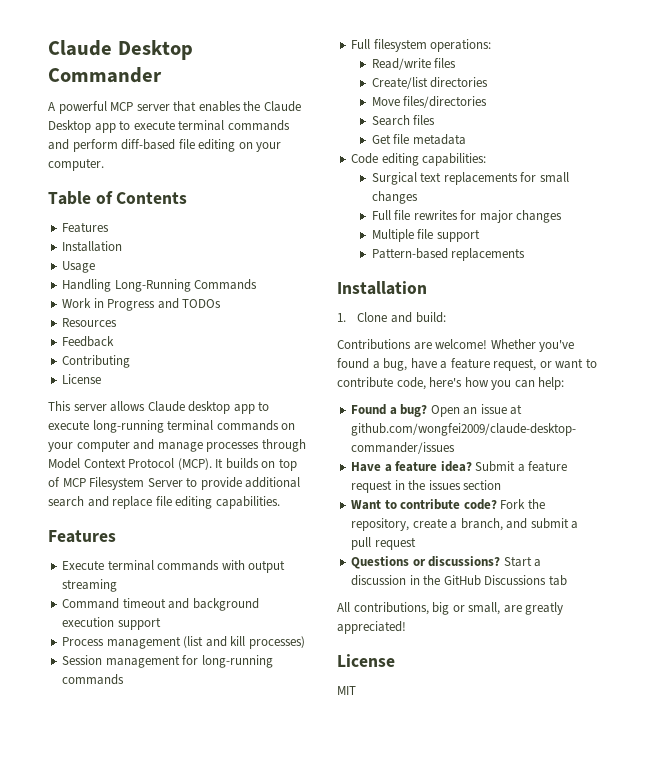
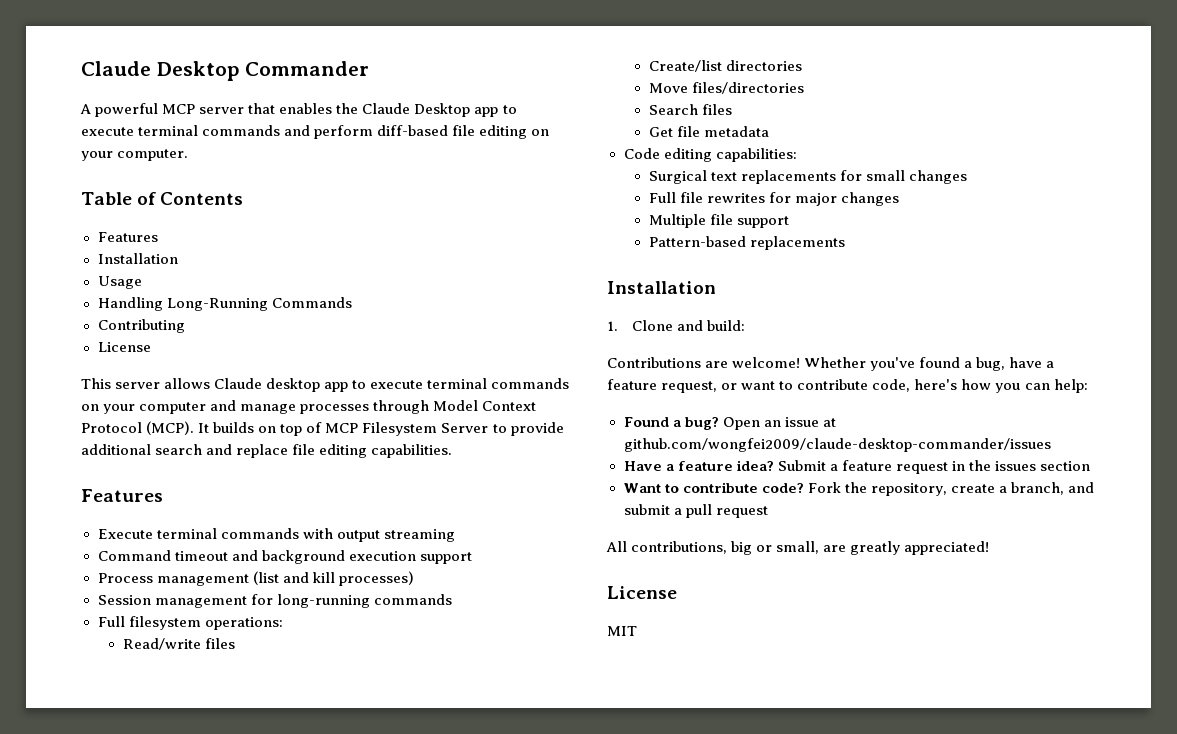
- Work in Progress and TODOs
- Resources
- Feedback
- This server allows Claude desktop app to execute long-running terminal commands on your computer and manage processes through Model Context Protocol (MCP).
+ This server allows Claude desktop app to execute terminal commands on your computer and manage processes through Model Context Protocol (MCP).
- Questions or discussions? Start a discussion in the GitHub Discussions tab

